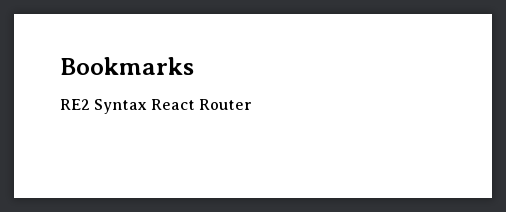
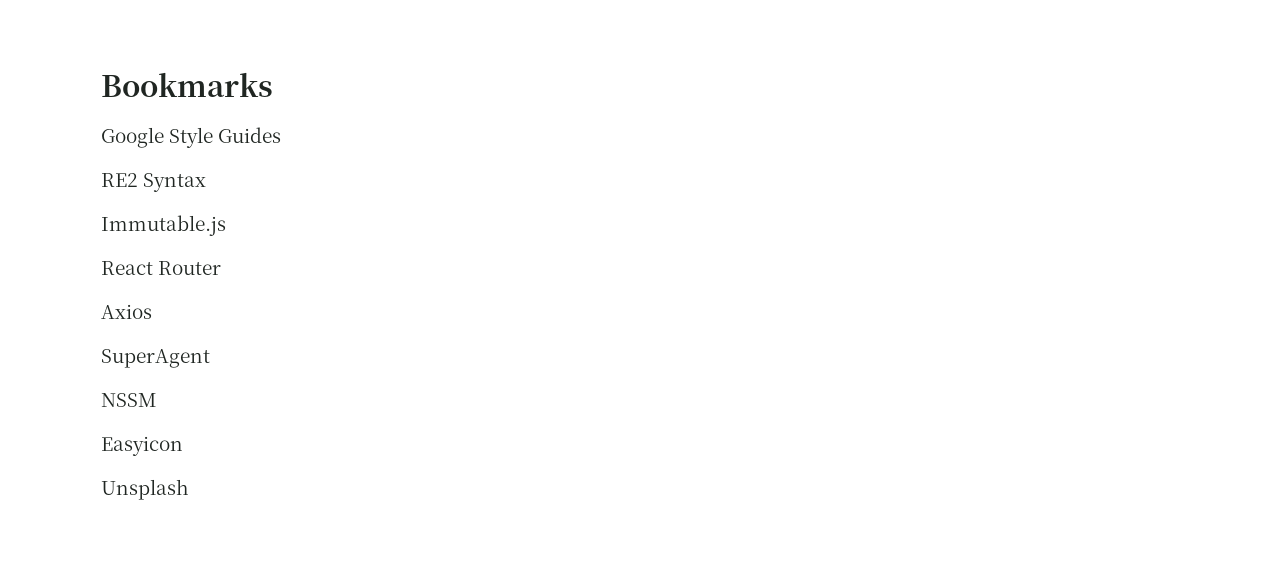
+ Google Style Guides
- RE2 Syntax React Router
+ RE2 Syntax
+ Immutable.js
+ React Router
+ Axios
+ SuperAgent
+ NSSM
+ Easyicon
+ Unsplash

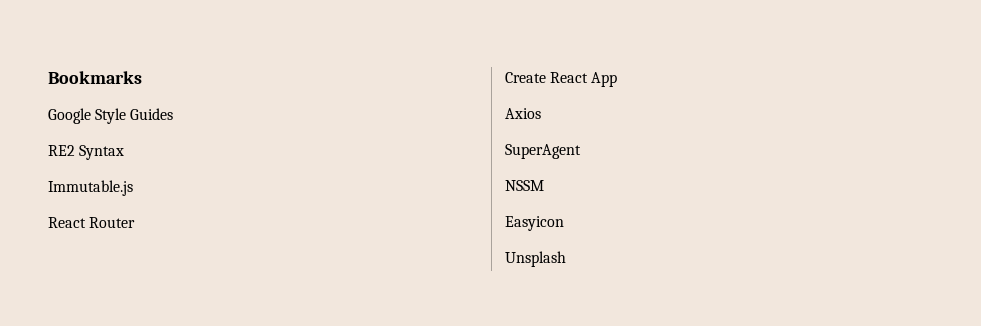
+ Create React App

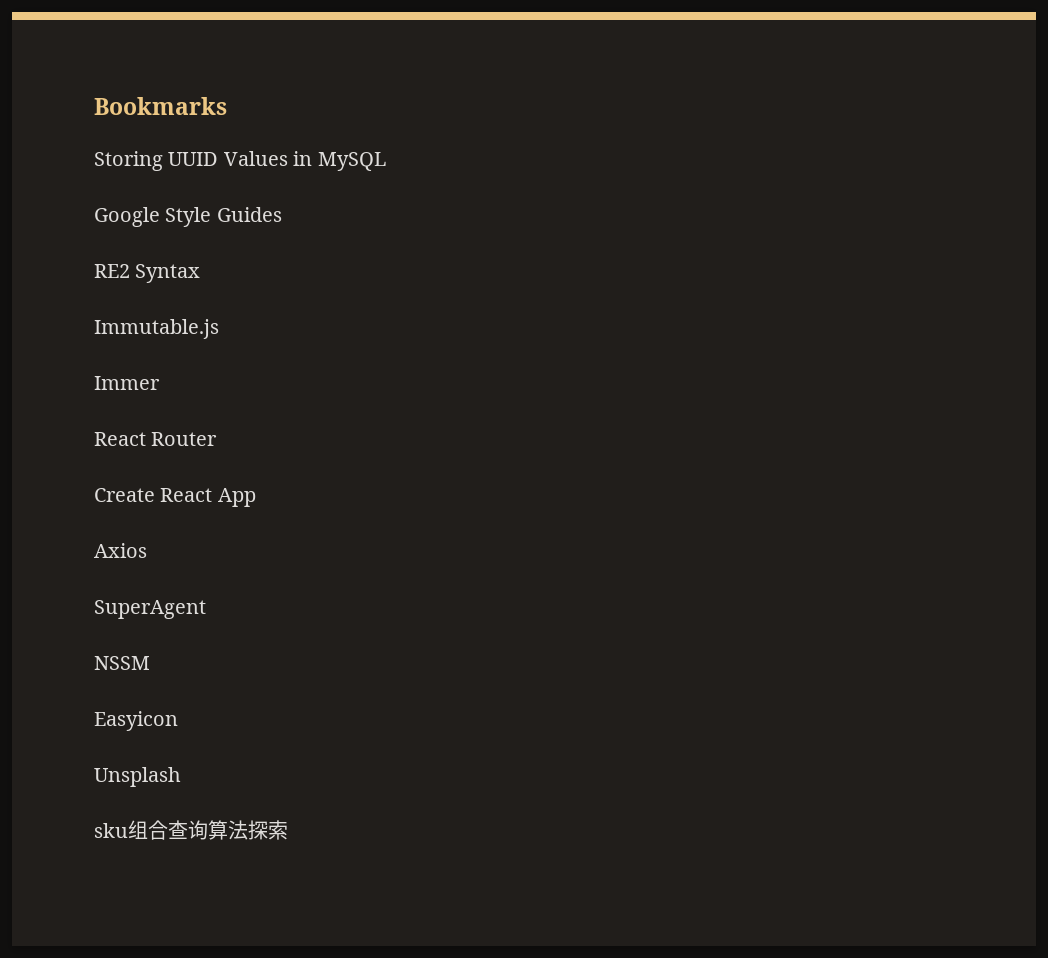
+ Storing UUID Values in MySQL
+ Immer
+ sku组合查询算法探索

